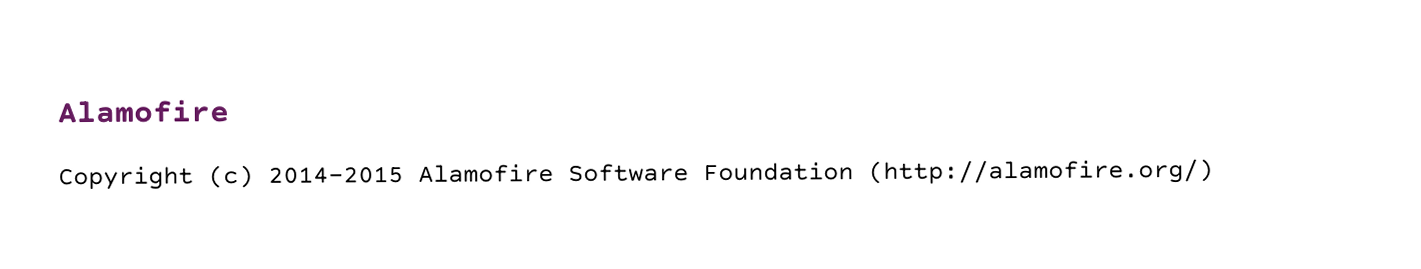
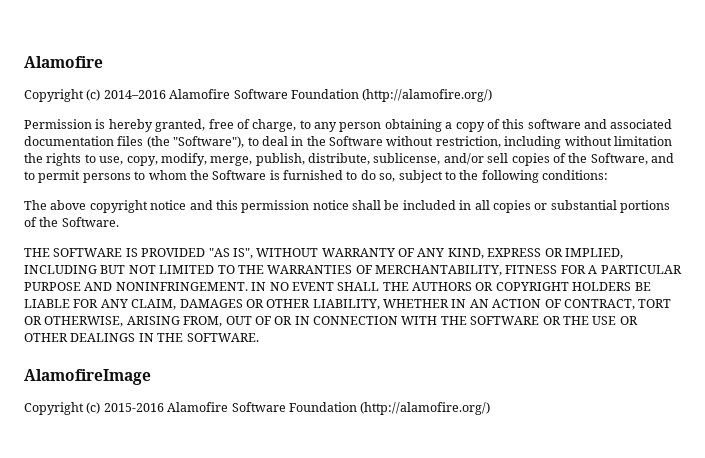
- Copyright (c) 2014–2015 Alamofire Software Foundation (http://alamofire.org/)
+ Copyright (c) 2014–2016 Alamofire Software Foundation (http://alamofire.org/)
+ Permission is hereby granted, free of charge, to any person obtaining a copy of this software and associated documentation files (the "Software"), to deal in the Software without restriction, including without limitation the rights to use, copy, modify, merge, publish, distribute, sublicense, and/or sell copies of the Software, and to permit persons to whom the Software is furnished to do so, subject to the following conditions:
+ The above copyright notice and this permission notice shall be included in all copies or substantial portions of the Software.
+ THE SOFTWARE IS PROVIDED "AS IS", WITHOUT WARRANTY OF ANY KIND, EXPRESS OR IMPLIED, INCLUDING BUT NOT LIMITED TO THE WARRANTIES OF MERCHANTABILITY, FITNESS FOR A PARTICULAR PURPOSE AND NONINFRINGEMENT. IN NO EVENT SHALL THE AUTHORS OR COPYRIGHT HOLDERS BE LIABLE FOR ANY CLAIM, DAMAGES OR OTHER LIABILITY, WHETHER IN AN ACTION OF CONTRACT, TORT OR OTHERWISE, ARISING FROM, OUT OF OR IN CONNECTION WITH THE SOFTWARE OR THE USE OR OTHER DEALINGS IN THE SOFTWARE.
+ AlamofireImage
+ Copyright (c) 2015-2016 Alamofire Software Foundation (http://alamofire.org/)

